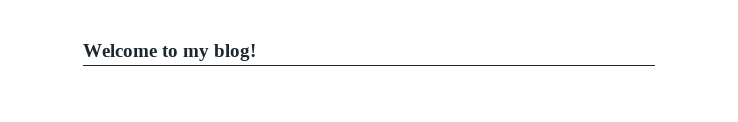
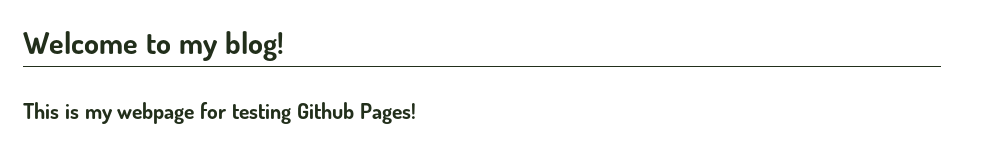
+ This is my webpage for testing Github Pages!

